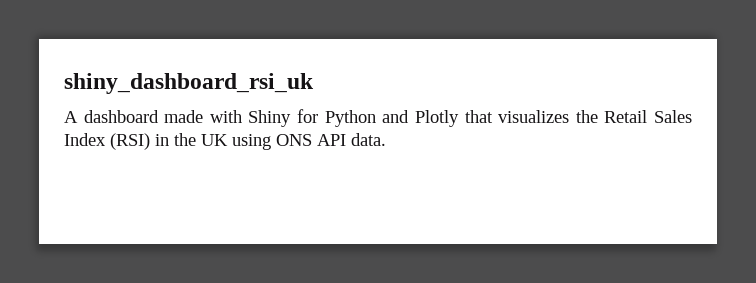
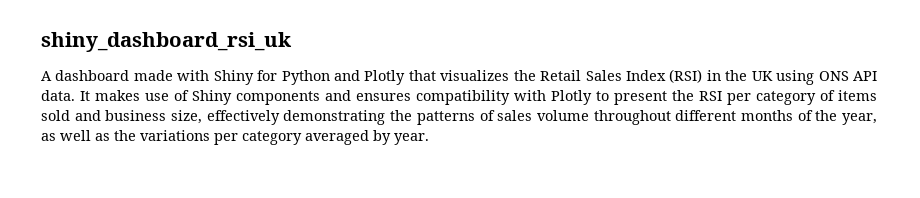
+ It makes use of Shiny components and ensures compatibility with Plotly to present the RSI per category of items sold and business size, effectively demonstrating the patterns of sales volume throughout different months of the year, as well as the variations per category averaged by year.

